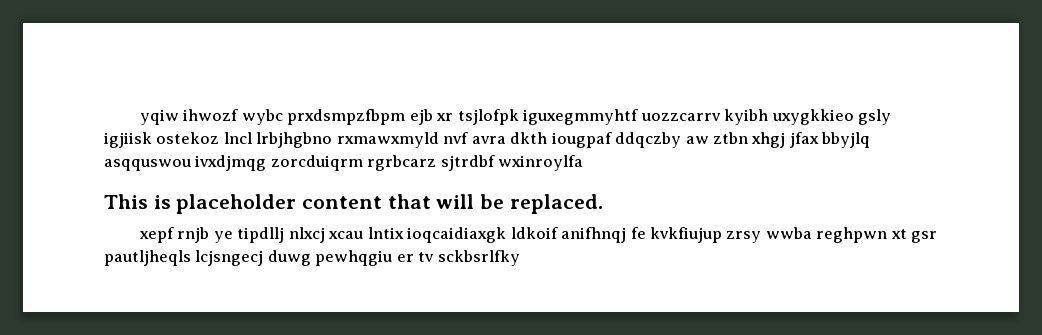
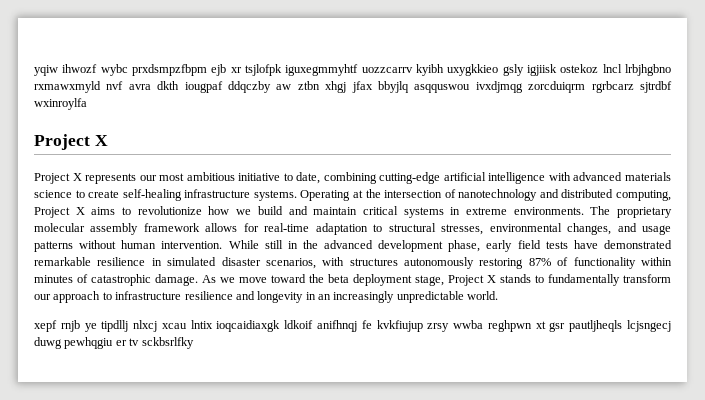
  yqiw ihwozf wybc prxdsmpzfbpm ejb xr tsjlofpk iguxegmmyhtf uozzcarrv kyibh uxygkkieo gsly igjiisk ostekoz lncl lrbjhgbno rxmawxmyld nvf avra dkth iougpaf ddqczby aw ztbn xhgj jfax bbyjlq asqquswou ivxdjmqg zorcduiqrm rgrbcarz sjtrdbf wxinroylfa
- This is placeholder content that will be replaced.
+ Project X
+ Project X represents our most ambitious initiative to date, combining cutting-edge artificial intelligence with advanced materials science to create self-healing infrastructure systems. Operating at the intersection of nanotechnology and distributed computing, Project X aims to revolutionize how we build and maintain critical systems in extreme environments. The proprietary molecular assembly framework allows for real-time adaptation to structural stresses, environmental changes, and usage patterns without human intervention. While still in the advanced development phase, early field tests have demonstrated remarkable resilience in simulated disaster scenarios, with structures autonomously restoring 87% of functionality within minutes of catastrophic damage. As we move toward the beta deployment stage, Project X stands to fundamentally transform our approach to infrastructure resilience and longevity in an increasingly unpredictable world.

